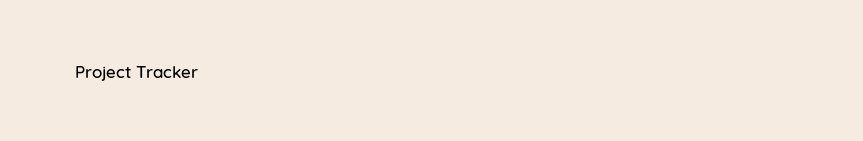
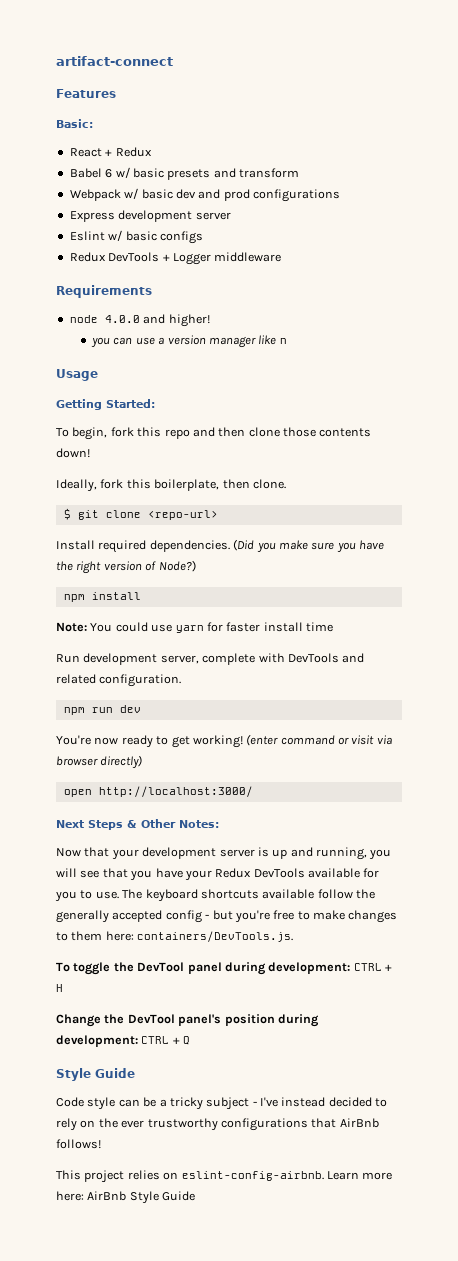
- Project Tracker
+ artifact-connect
+ Features
+ Basic:
+ React + Redux
+ Babel 6 w/ basic presets and transform
+ Webpack w/ basic dev and prod configurations
+ Express development server
+ Eslint w/ basic configs
+ Redux DevTools + Logger middleware
+ Requirements
+ node 4.0.0 and higher!
+ you can use a version manager like n
+ Usage
+ Getting Started:
+ To begin, fork this repo and then clone those contents down!
+ Ideally, fork this boilerplate, then clone.
+ $ git clone <repo-url>
+ Install required dependencies. (Did you make sure you have the right version of Node?)
+ npm install
+ Note: You could use yarn for faster install time
+ Run development server, complete with DevTools and related configuration.
+ npm run dev
+ You're now ready to get working! (enter command or visit via browser directly)
+ open http://localhost:3000/
+ Next Steps & Other Notes:
+ Now that your development server is up and running, you will see that you have your Redux DevTools available for you to use. The keyboard shortcuts available follow the generally accepted config - but you're free to make changes to them here: containers/DevTools.js.
+ To toggle the DevTool panel during development: CTRL + H
+ Change the DevTool panel's position during development: CTRL + Q
+ Style Guide
+ Code style can be a tricky subject - I've instead decided to rely on the ever trustworthy configurations that AirBnb follows!
+ This project relies on eslint-config-airbnb. Learn more here: AirBnb Style Guide

